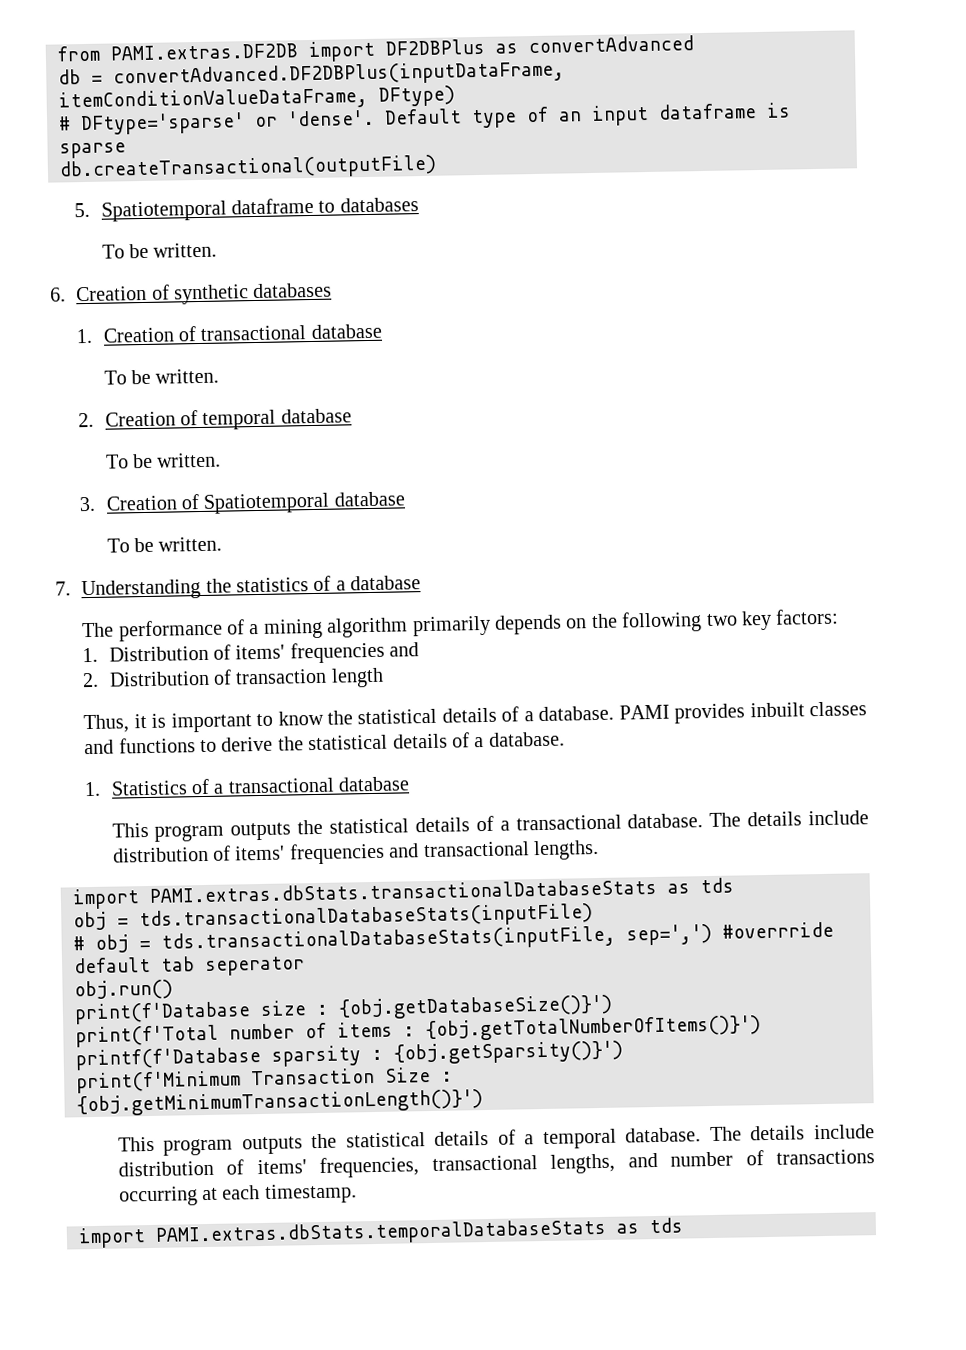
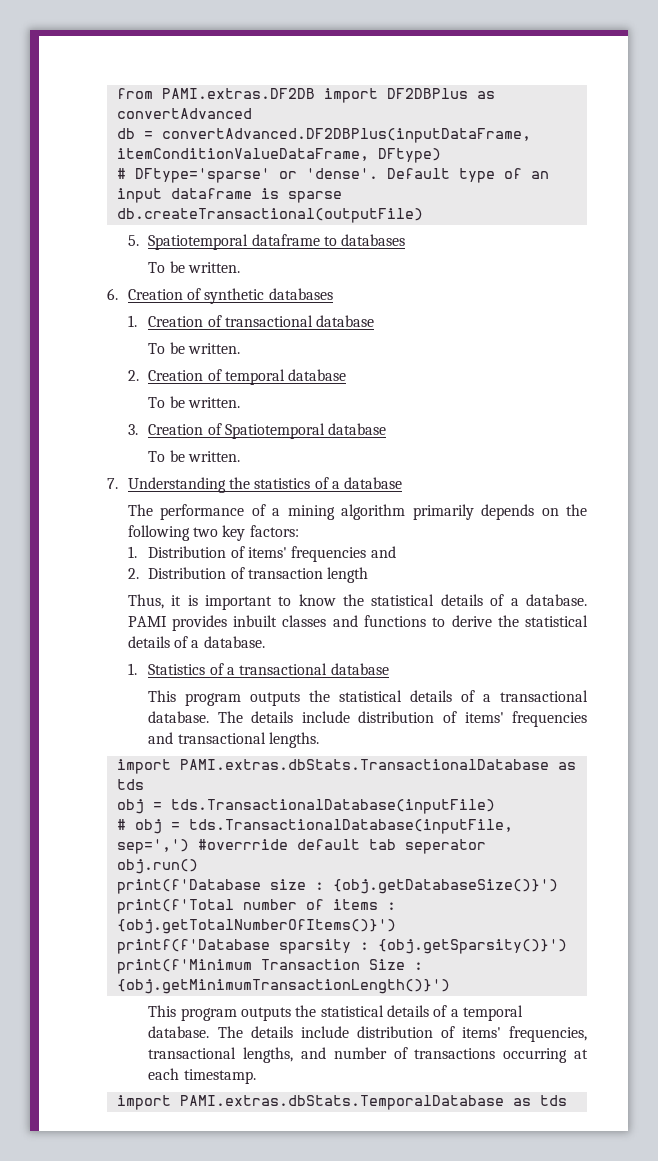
- import PAMI.extras.dbStats.transactionalDatabaseStats as tds
+ import PAMI.extras.dbStats.TransactionalDatabase as tds
- obj = tds.transactionalDatabaseStats(inputFile)
+ obj = tds.TransactionalDatabase(inputFile)
- # obj = tds.transactionalDatabaseStats(inputFile, sep=',') #overrride default tab seperator
+ # obj = tds.TransactionalDatabase(inputFile, sep=',') #overrride default tab seperator
- import PAMI.extras.dbStats.temporalDatabaseStats as tds
+ import PAMI.extras.dbStats.TemporalDatabase as tds

